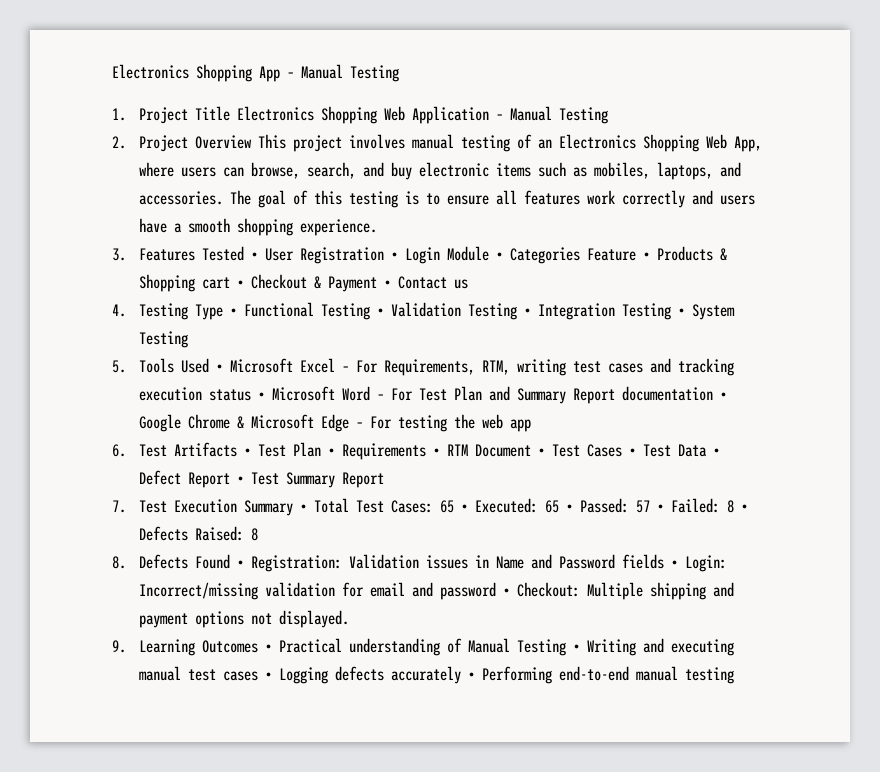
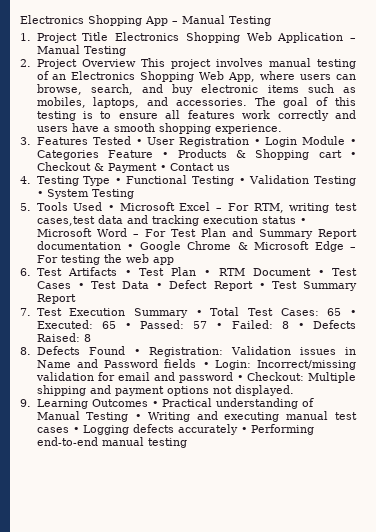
- 4. Testing Type • Functional Testing • Validation Testing • Integration Testing • System Testing
+ 4. Testing Type • Functional Testing • Validation Testing • System Testing
- 5. Tools Used • Microsoft Excel – For Requirements, RTM, writing test cases and tracking execution status • Microsoft Word – For Test Plan and Summary Report documentation • Google Chrome & Microsoft Edge – For testing the web app
+ 5. Tools Used • Microsoft Excel – For RTM, writing test cases,test data and tracking execution status • Microsoft Word – For Test Plan and Summary Report documentation • Google Chrome & Microsoft Edge – For testing the web app
- 6. Test Artifacts • Test Plan • Requirements • RTM Document • Test Cases • Test Data • Defect Report • Test Summary Report
+ 6. Test Artifacts • Test Plan • RTM Document • Test Cases • Test Data • Defect Report • Test Summary Report

